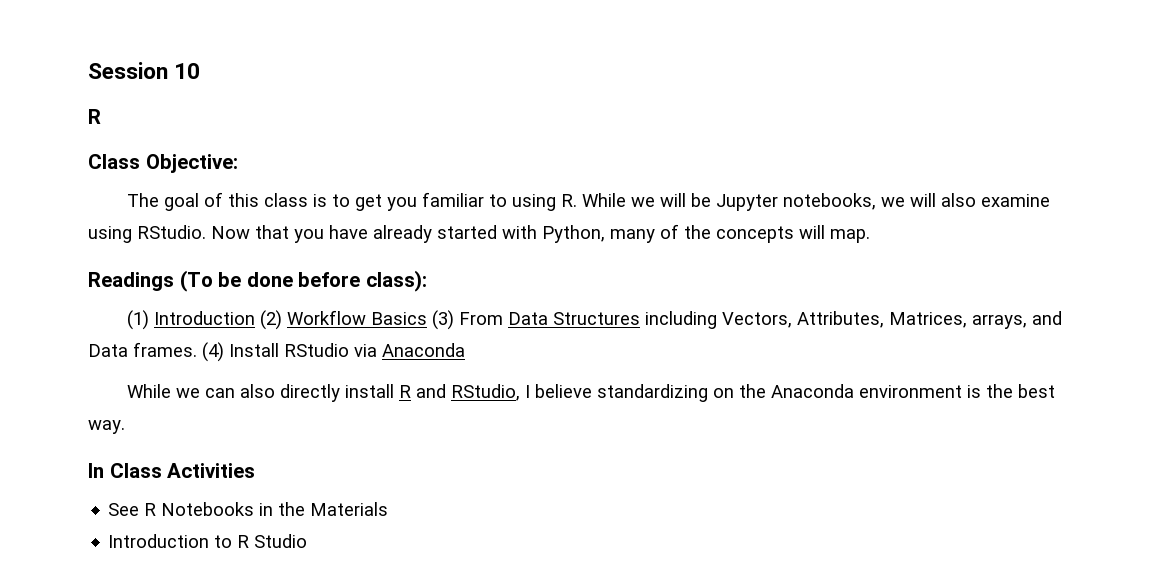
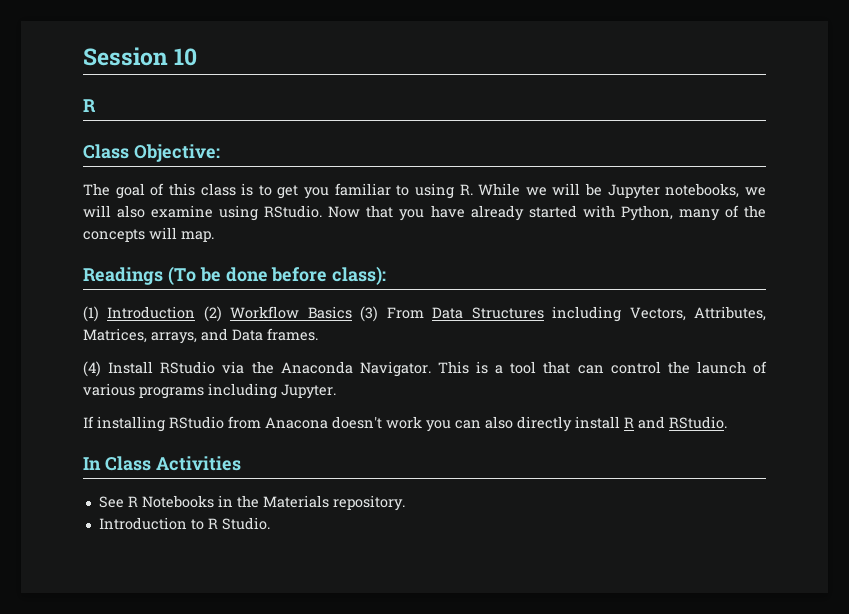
- (1) Introduction (2) Workflow Basics (3) From Data Structures including Vectors, Attributes, Matrices, arrays, and Data frames. (4) Install RStudio via Anaconda
- While we can also directly install R and RStudio, I believe standardizing on the Anaconda environment is the best way.
+ (1) Introduction (2) Workflow Basics (3) From Data Structures including Vectors, Attributes, Matrices, arrays, and Data frames.
+ (4) Install RStudio via the Anaconda Navigator. This is a tool that can control the launch of various programs including Jupyter.
+ If installing RStudio from Anacona doesn't work you can also directly install R and RStudio.
- See R Notebooks in the Materials
+ See R Notebooks in the Materials repository.
- Introduction to R Studio
+ Introduction to R Studio.

